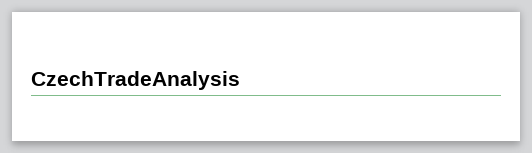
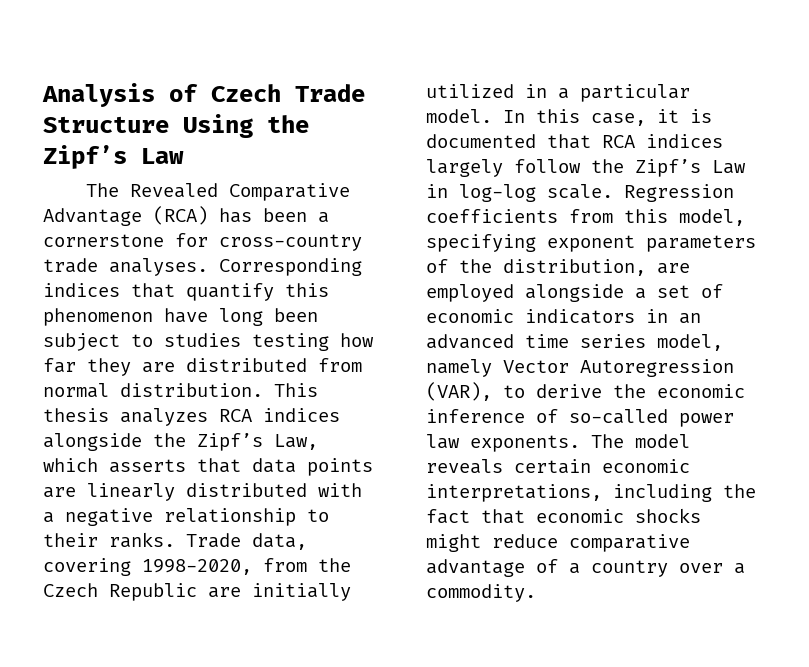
- CzechTradeAnalysis
+ Analysis of Czech Trade Structure Using the Zipf’s Law
+ The Revealed Comparative Advantage (RCA) has been a cornerstone for cross-country trade analyses. Corresponding indices that quantify this phenomenon have long been subject to studies testing how far they are distributed from normal distribution. This thesis analyzes RCA indices alongside the Zipf’s Law, which asserts that data points are linearly distributed with a negative relationship to their ranks. Trade data, covering 1998-2020, from the Czech Republic are initially utilized in a particular model. In this case, it is documented that RCA indices largely follow the Zipf’s Law in log-log scale. Regression coefficients from this model, specifying exponent parameters of the distribution, are employed alongside a set of economic indicators in an advanced time series model, namely Vector Autoregression (VAR), to derive the economic inference of so-called power law exponents. The model reveals certain economic interpretations, including the fact that economic shocks might reduce comparative advantage of a country over a commodity.

